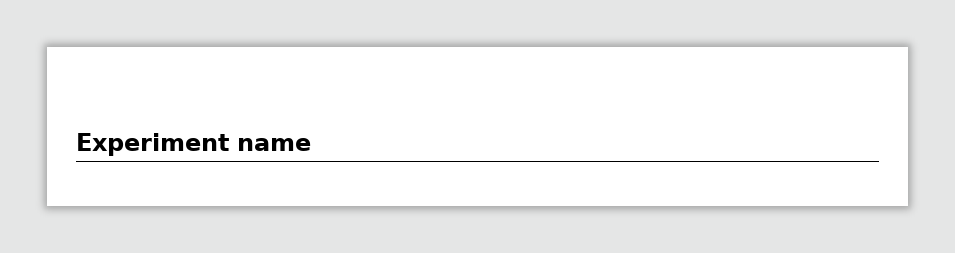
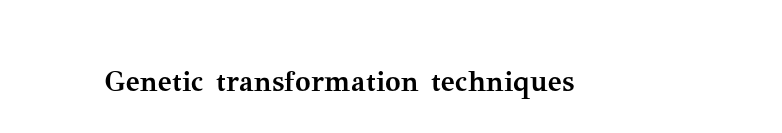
- Experiment name
+ Genetic transformation techniques

